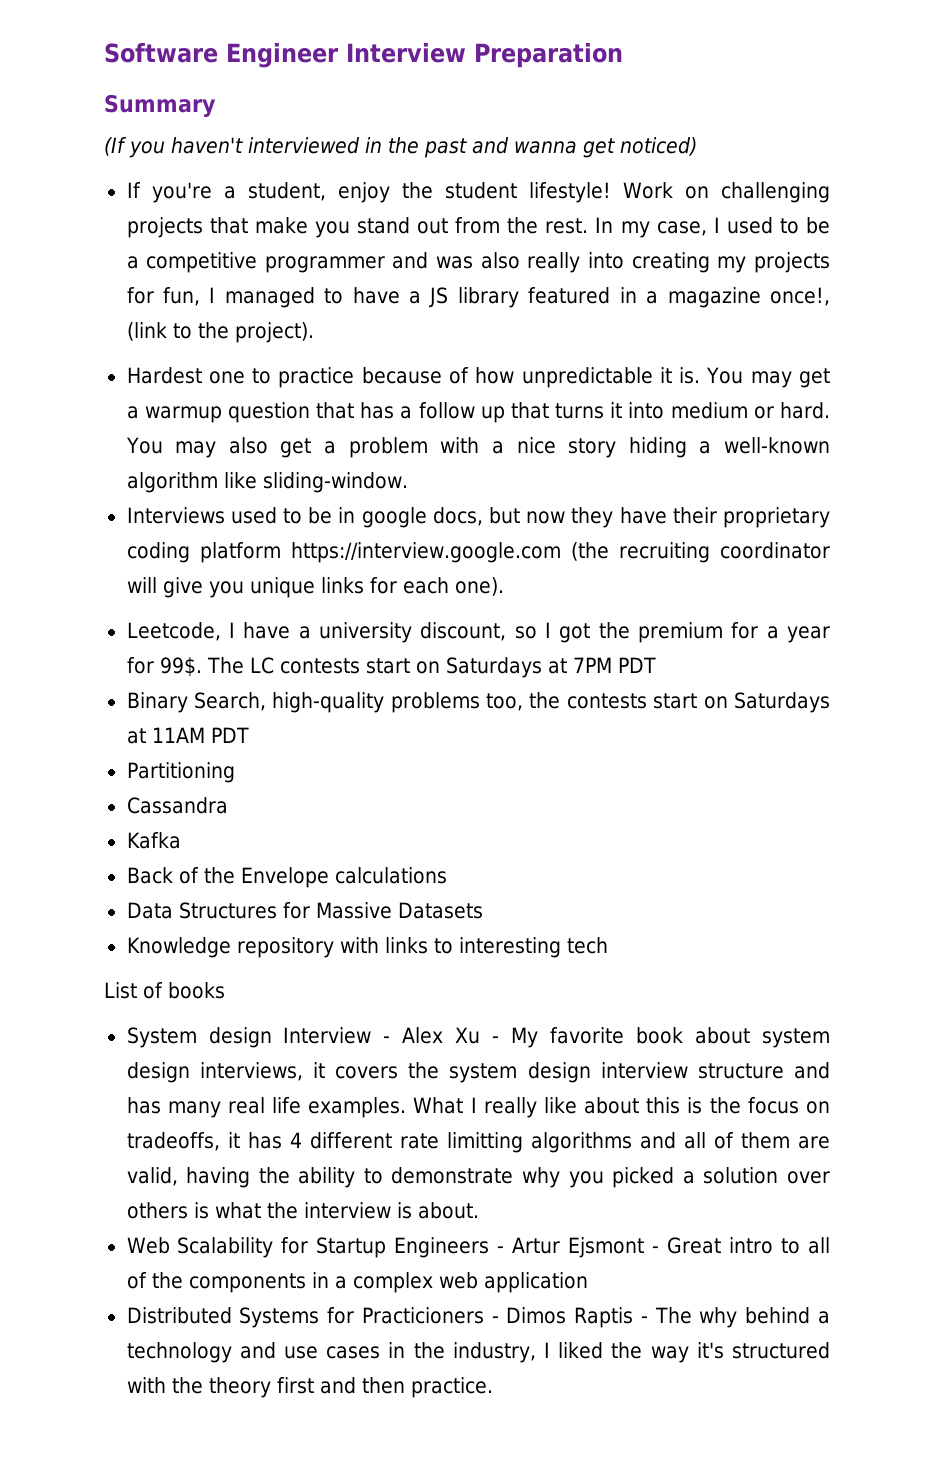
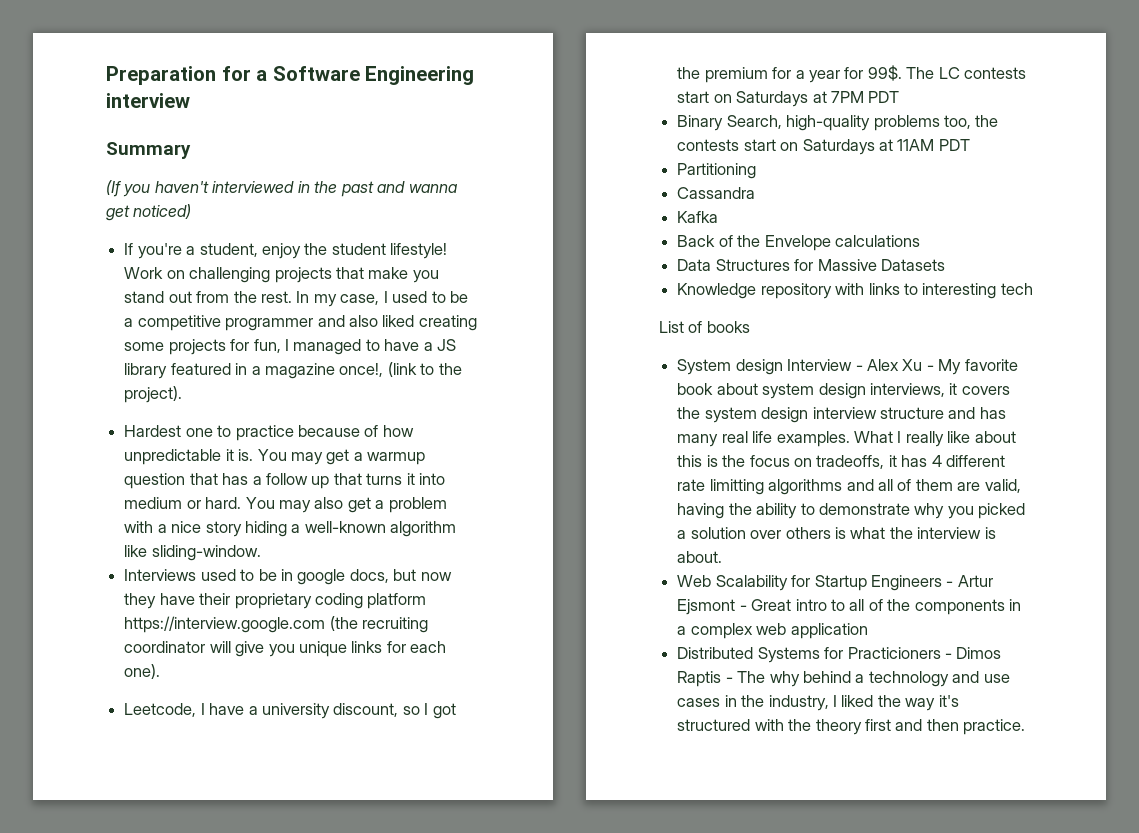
- Software Engineer Interview Preparation
+ Preparation for a Software Engineering interview
- In my case, I used to be a competitive programmer and was also really into creating my projects for fun, I managed to have a JS library featured in a magazine once!, (link to the project).
+ In my case, I used to be a competitive programmer and also liked creating some projects for fun, I managed to have a JS library featured in a magazine once!, (link to the project).

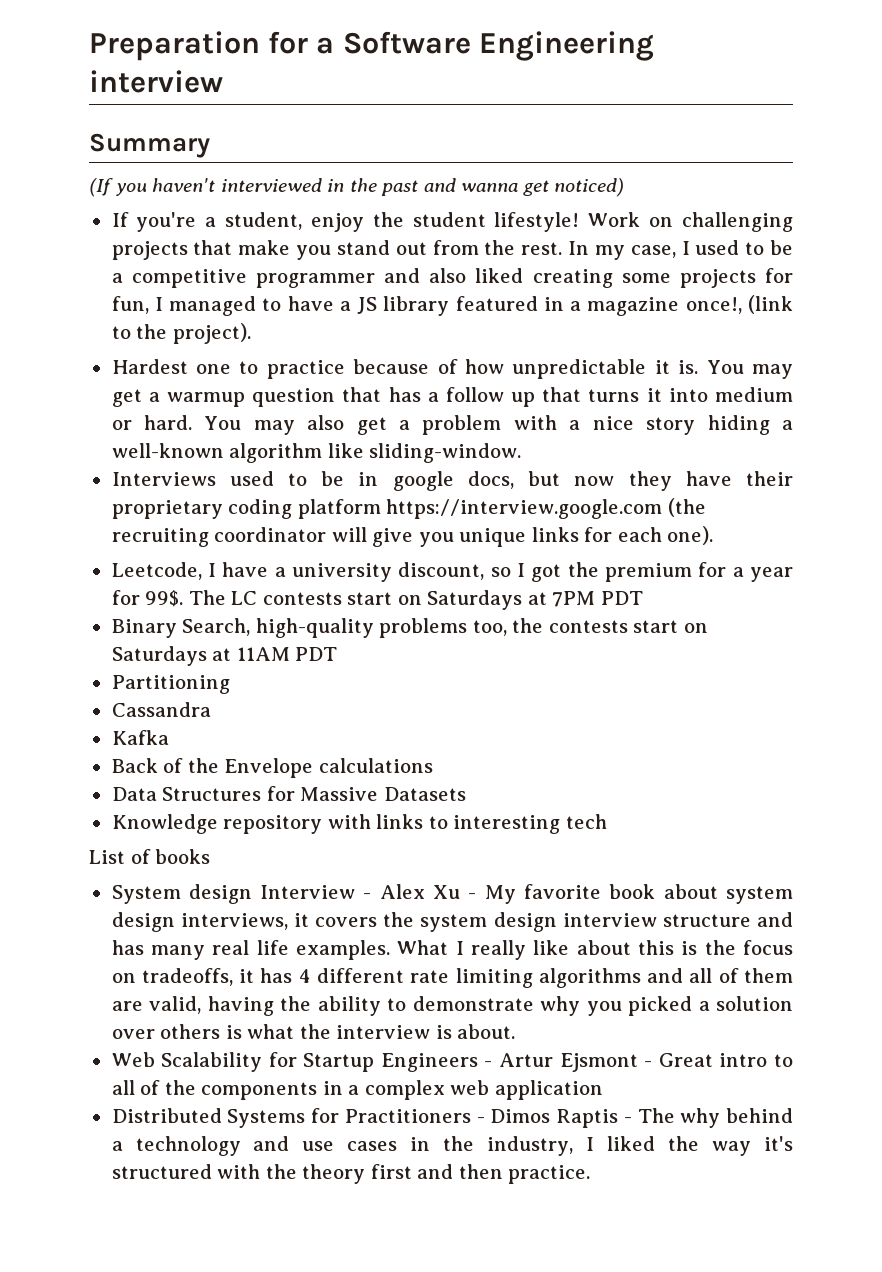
- What I really like about this is the focus on tradeoffs, it has 4 different rate limitting algorithms and all of them are valid, having the ability to demonstrate why you picked a solution over others is what the interview is about.
+ What I really like about this is the focus on tradeoffs, it has 4 different rate limiting algorithms and all of them are valid, having the ability to demonstrate why you picked a solution over others is what the interview is about.
- Distributed Systems for Practicioners - Dimos Raptis - The why behind a technology and use cases in the industry, I liked the way it's structured with the theory first and then practice.
+ Distributed Systems for Practitioners - Dimos Raptis - The why behind a technology and use cases in the industry, I liked the way it's structured with the theory first and then practice.

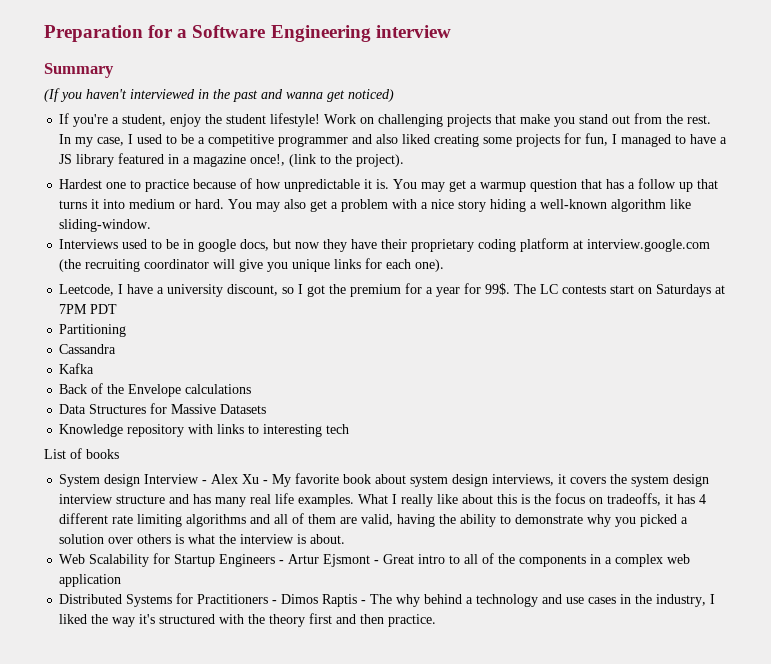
- Interviews used to be in google docs, but now they have their proprietary coding platform https://interview.google.com (the recruiting coordinator will give you unique links for each one).
+ Interviews used to be in google docs, but now they have their proprietary coding platform at interview.google.com (the recruiting coordinator will give you unique links for each one).
- Binary Search, high-quality problems too, the contests start on Saturdays at 11AM PDT

